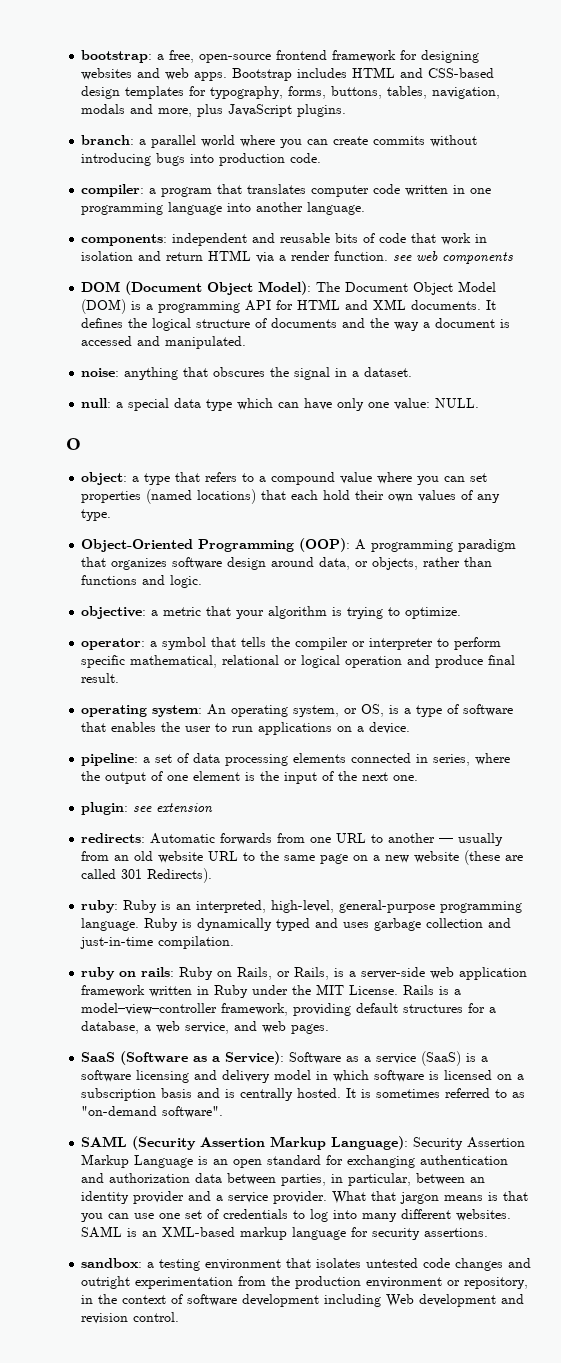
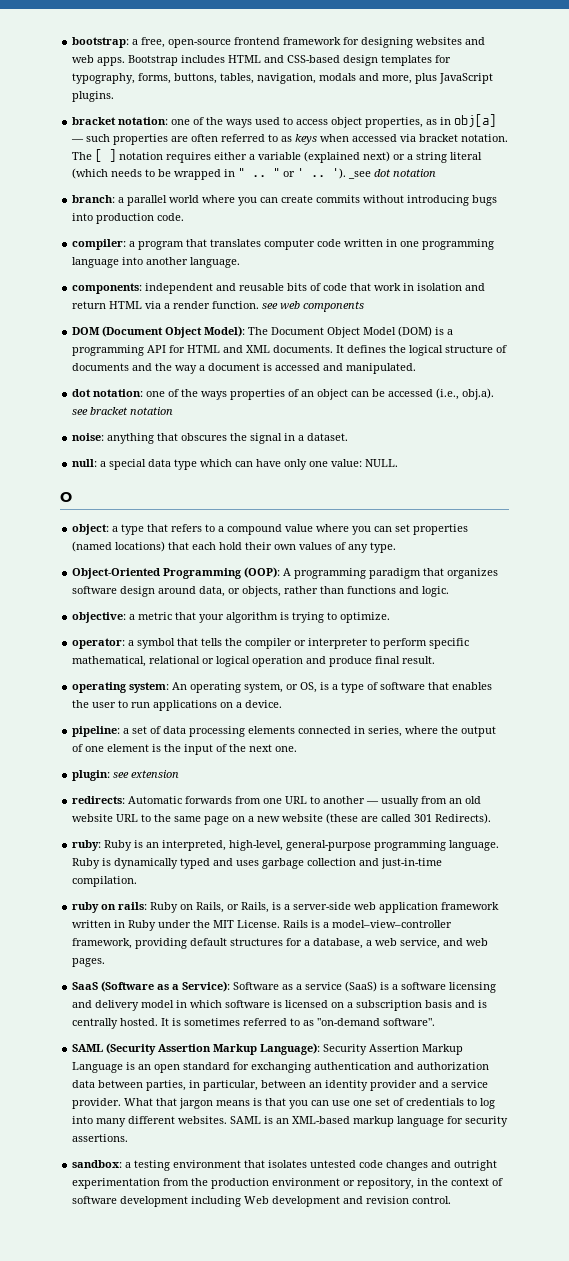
+ bracket notation: one of the ways used to access object properties, as in obj[a] — such properties are often referred to as keys when accessed via bracket notation. The [ ] notation requires either a variable (explained next) or a string literal (which needs to be wrapped in " .. " or ' .. '). _see dot notation
+ dot notation: one of the ways properties of an object can be accessed (i.e., obj.a). see bracket notation

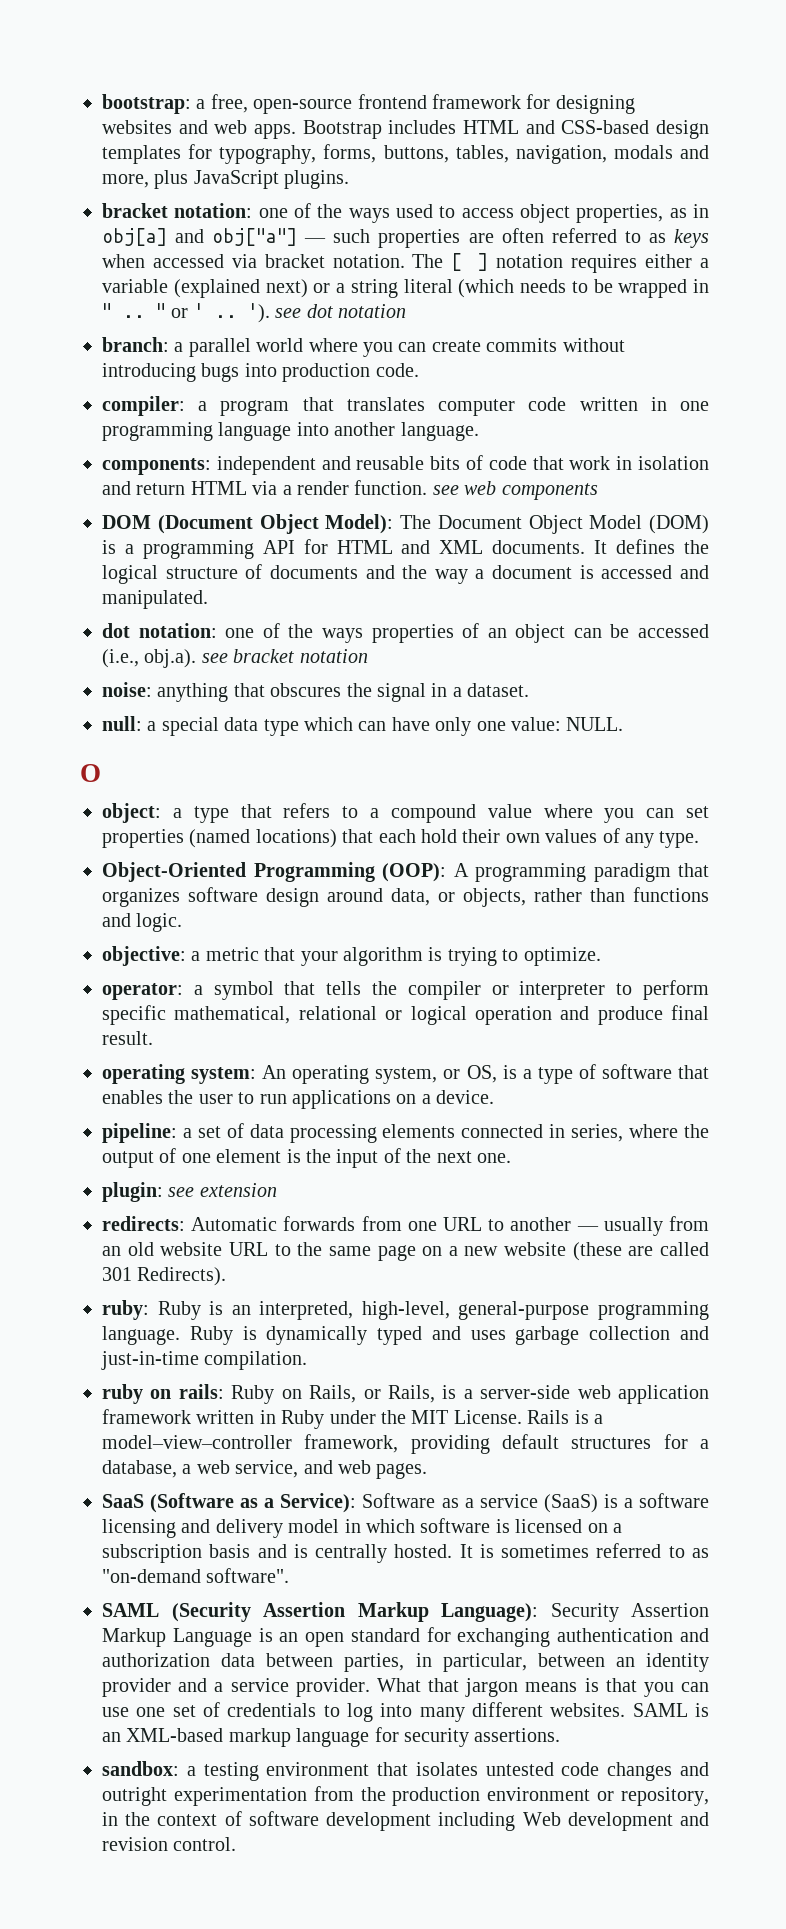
- bracket notation: one of the ways used to access object properties, as in obj[a] — such properties are often referred to as keys when accessed via bracket notation.
+ bracket notation: one of the ways used to access object properties, as in obj[a] and obj["a"] — such properties are often referred to as keys when accessed via bracket notation.
- '). _see dot notation
+ '). see dot notation

